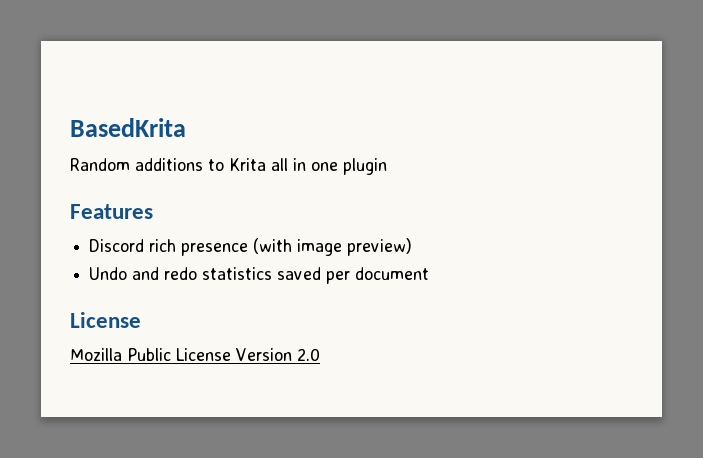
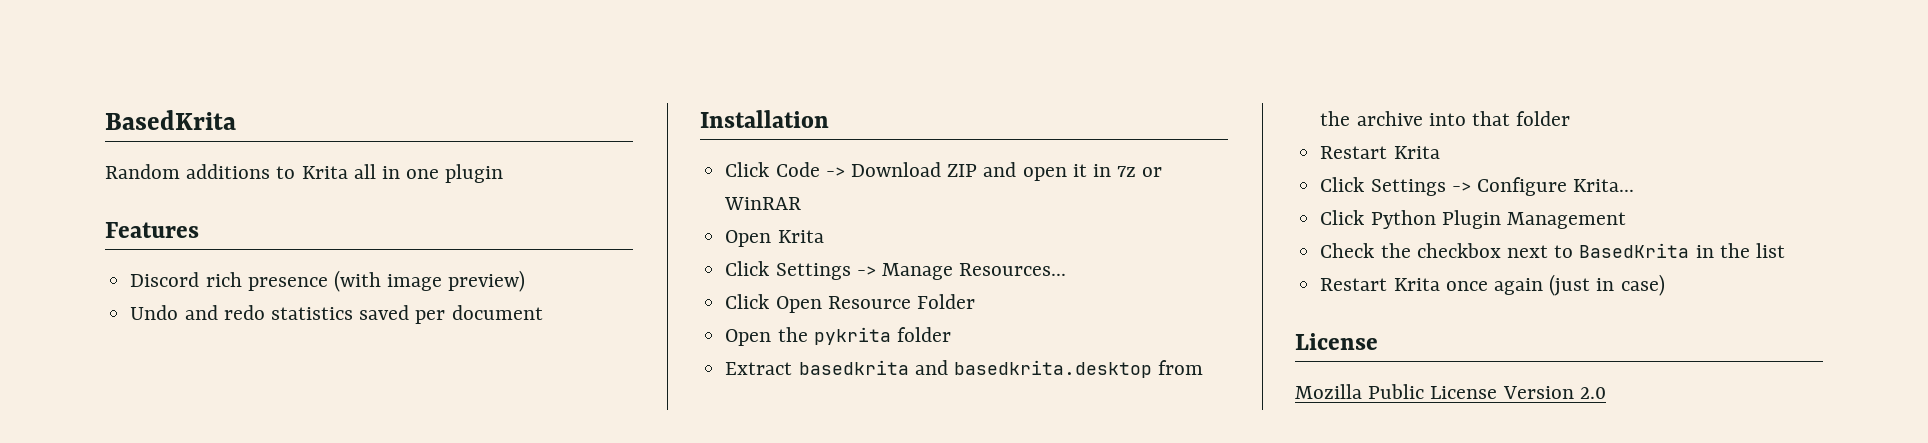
+ Installation
+ Click Code -> Download ZIP and open it in 7z or WinRAR
+ Open Krita
+ Click Settings -> Manage Resources...
+ Click Open Resource Folder
+ Open the pykrita folder
+ Extract basedkrita and basedkrita.desktop from the archive into that folder
+ Restart Krita
+ Click Settings -> Configure Krita...
+ Click Python Plugin Management
+ Check the checkbox next to BasedKrita in the list
+ Restart Krita once again (just in case)

